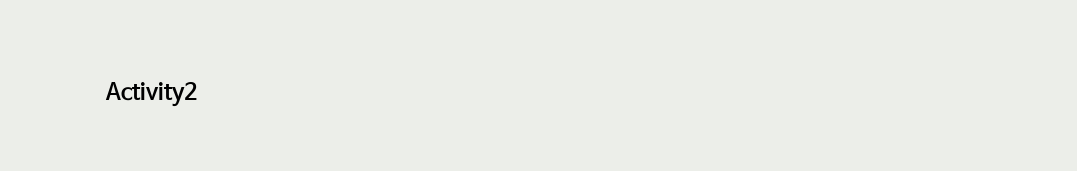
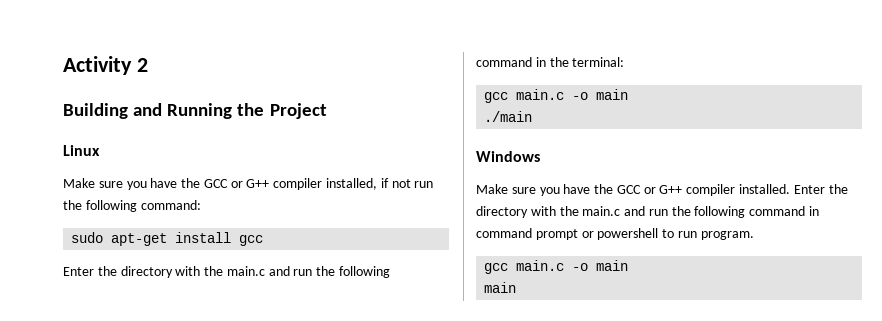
- Activity2
+ Activity 2
+ Building and Running the Project
+ Linux
+ Make sure you have the GCC or G++ compiler installed, if not run the following command:
+ sudo apt-get install gcc
+ Enter the directory with the main.c and run the following command in the terminal:
+ gcc main.c -o main
+ ./main
+ Windows
+ Make sure you have the GCC or G++ compiler installed. Enter the directory with the main.c and run the following command in command prompt or powershell to run program.
+ gcc main.c -o main
+ main

